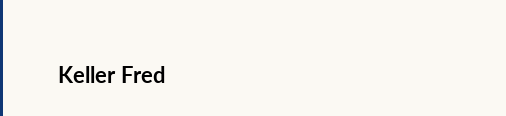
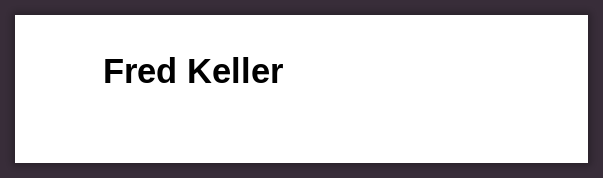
- Keller Fred
+ Fred Keller

